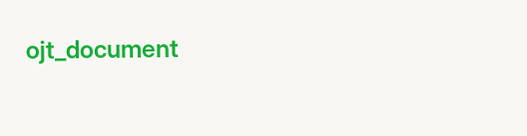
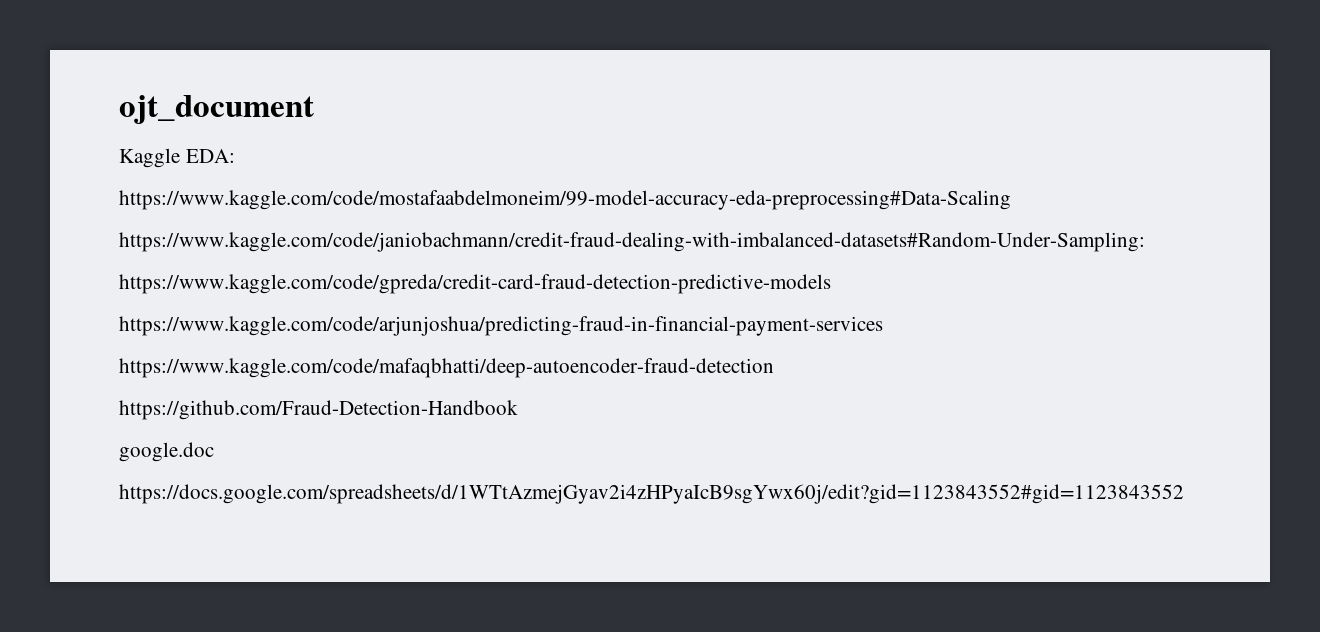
+ Kaggle EDA:
+ https://www.kaggle.com/code/mostafaabdelmoneim/99-model-accuracy-eda-preprocessing#Data-Scaling
+ https://www.kaggle.com/code/janiobachmann/credit-fraud-dealing-with-imbalanced-datasets#Random-Under-Sampling:
+ https://www.kaggle.com/code/gpreda/credit-card-fraud-detection-predictive-models
+ https://www.kaggle.com/code/arjunjoshua/predicting-fraud-in-financial-payment-services
+ https://www.kaggle.com/code/mafaqbhatti/deep-autoencoder-fraud-detection
+ https://github.com/Fraud-Detection-Handbook
+ google.doc
+ https://docs.google.com/spreadsheets/d/1WTtAzmejGyav2i4zHPyaIcB9sgYwx60j/edit?gid=1123843552#gid=1123843552

